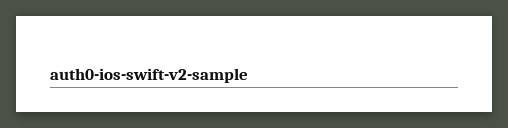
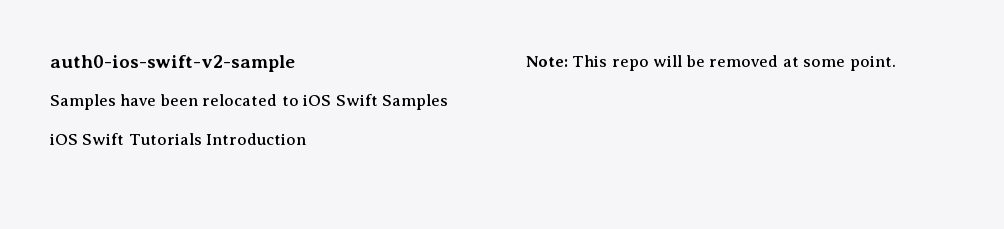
+ Samples have been relocated to iOS Swift Samples
+ iOS Swift Tutorials Introduction
+ Note: This repo will be removed at some point.

